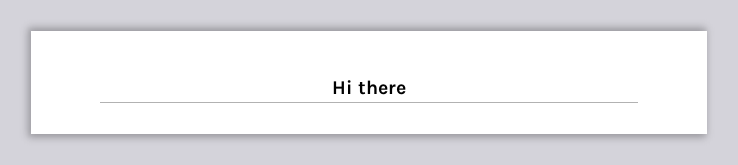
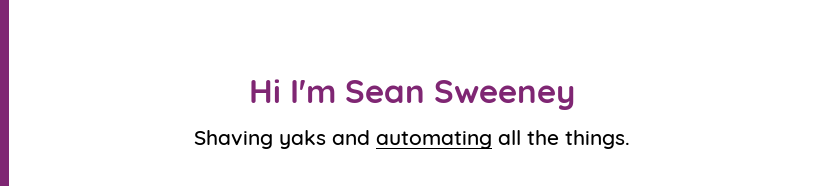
- Hi there
+ Hi I'm Sean Sweeney
+ Shaving yaks and automating all the things.

